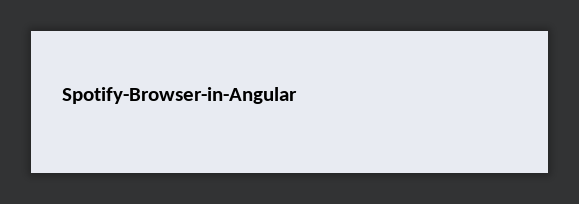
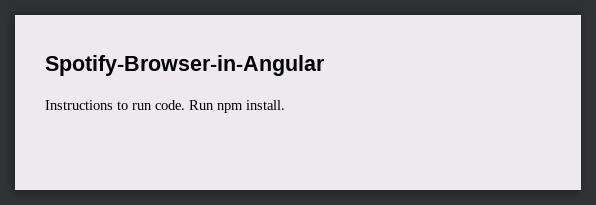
+ Instructions to run code. Run npm install.

